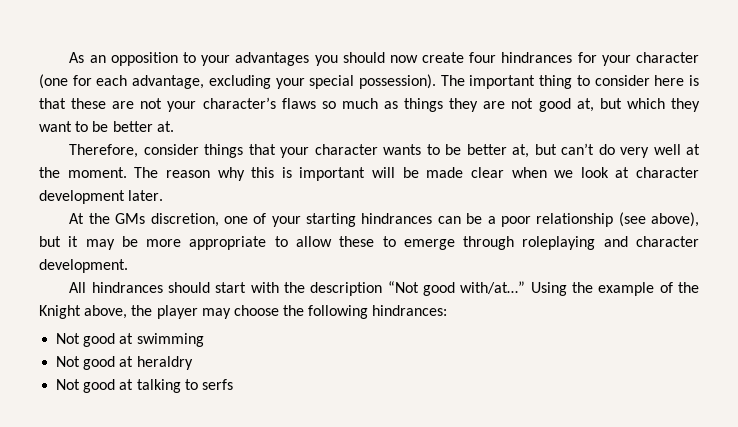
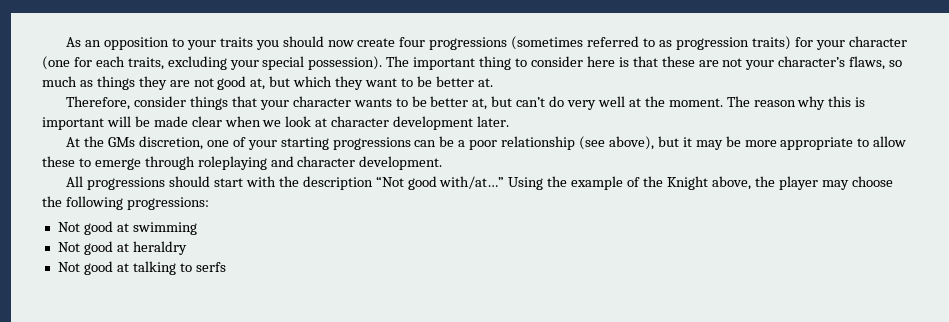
- As an opposition to your advantages you should now create four hindrances for your character (one for each advantage, excluding your special possession).
+ As an opposition to your traits you should now create four progressions (sometimes referred to as progression traits) for your character (one for each traits, excluding your special possession).
- The important thing to consider here is that these are not your character’s flaws so much as things they are not good at, but which they want to be better at.
+ The important thing to consider here is that these are not your character’s flaws, so much as things they are not good at, but which they want to be better at.
- At the GMs discretion, one of your starting hindrances can be a poor relationship (see above), but it may be more appropriate to allow these to emerge through roleplaying and character development.
+ At the GMs discretion, one of your starting progressions can be a poor relationship (see above), but it may be more appropriate to allow these to emerge through roleplaying and character development.
- All hindrances should start with the description “Not good with/at…”
+ All progressions should start with the description “Not good with/at…”
- Using the example of the Knight above, the player may choose the following hindrances:
+ Using the example of the Knight above, the player may choose the following progressions:

